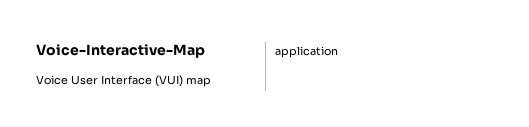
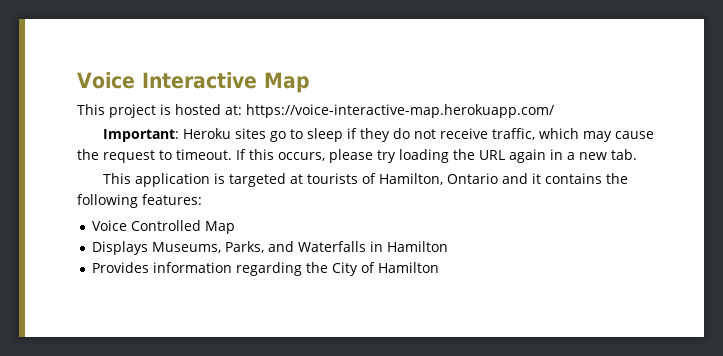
- Voice-Interactive-Map
- Voice User Interface (VUI) map application
+ Voice Interactive Map
+ This project is hosted at: https://voice-interactive-map.herokuapp.com/
+ Important: Heroku sites go to sleep if they do not receive traffic, which may cause the request to timeout. If this occurs, please try loading the URL again in a new tab.
+ This application is targeted at tourists of Hamilton, Ontario and it contains the following features:
+ Voice Controlled Map
+ Displays Museums, Parks, and Waterfalls in Hamilton
+ Provides information regarding the City of Hamilton

